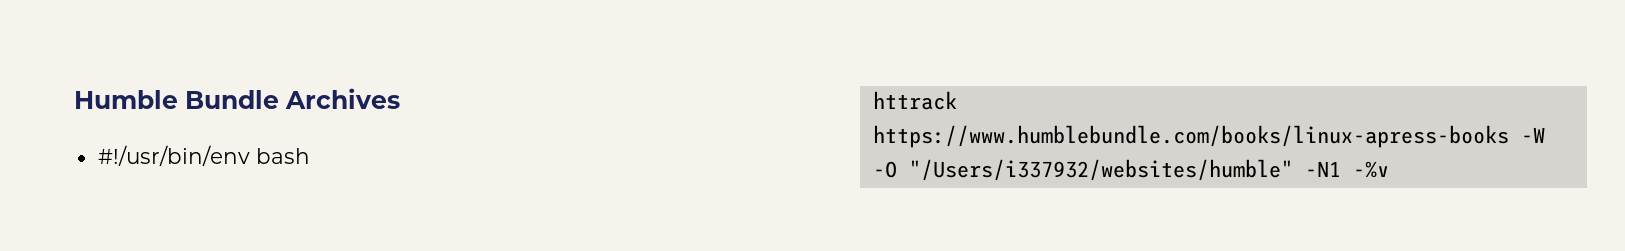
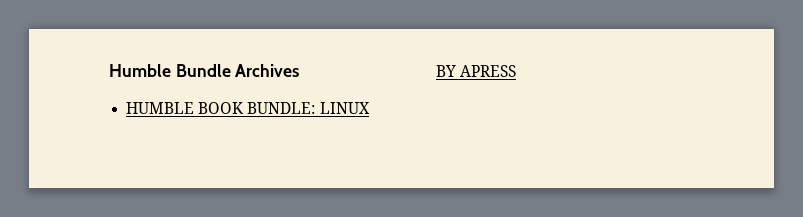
- #!/usr/bin/env bash
- httrack https://www.humblebundle.com/books/linux-apress-books -W -O "/Users/i337932/websites/humble" -N1 -%v
+ HUMBLE BOOK BUNDLE: LINUX BY APRESS

